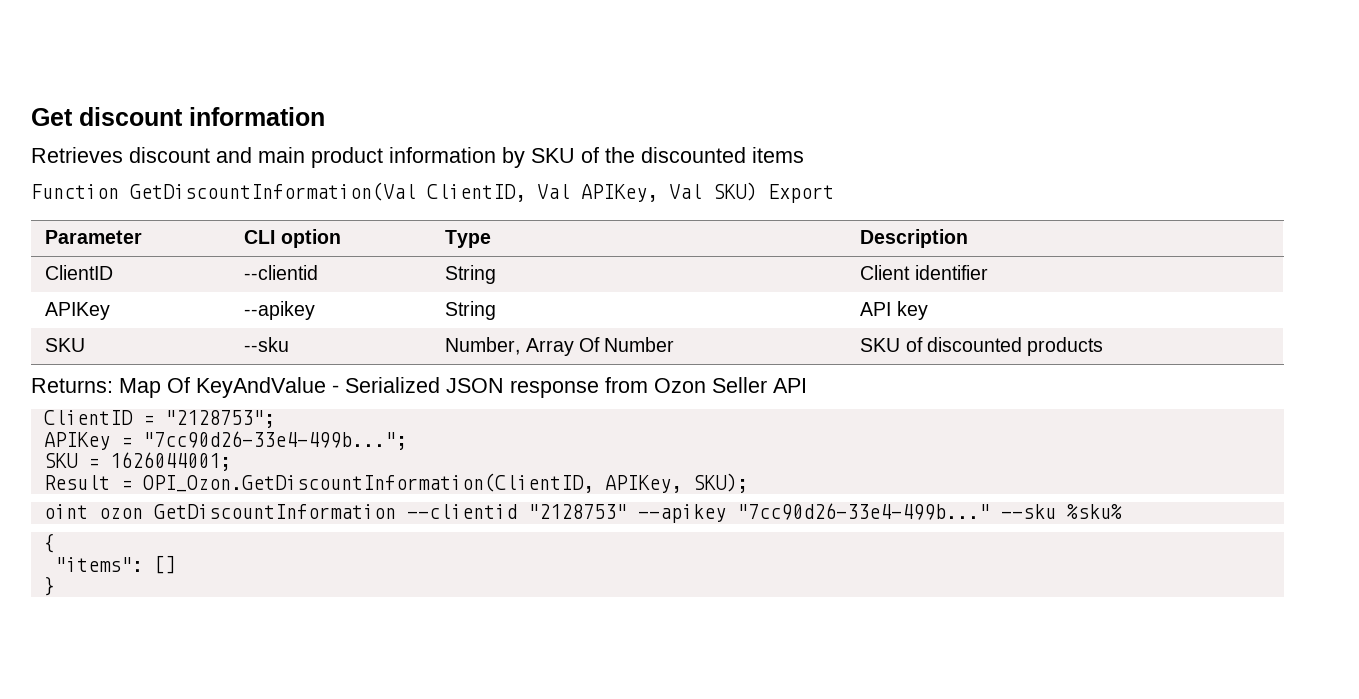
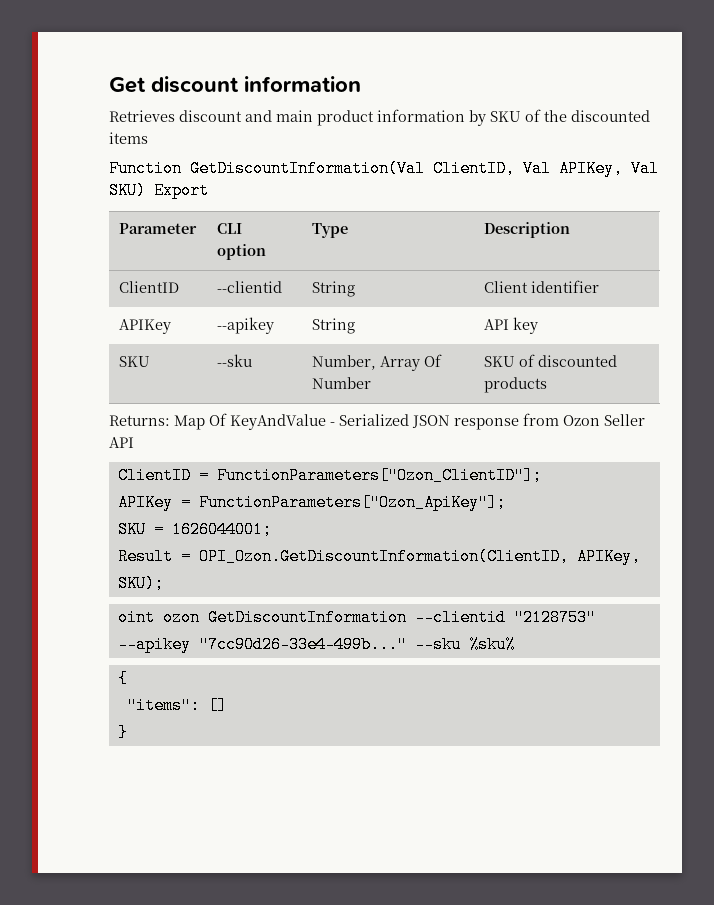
- ClientID = "2128753";
+ ClientID = FunctionParameters["Ozon_ClientID"];
- APIKey = "7cc90d26-33e4-499b...";
+ APIKey = FunctionParameters["Ozon_ApiKey"];

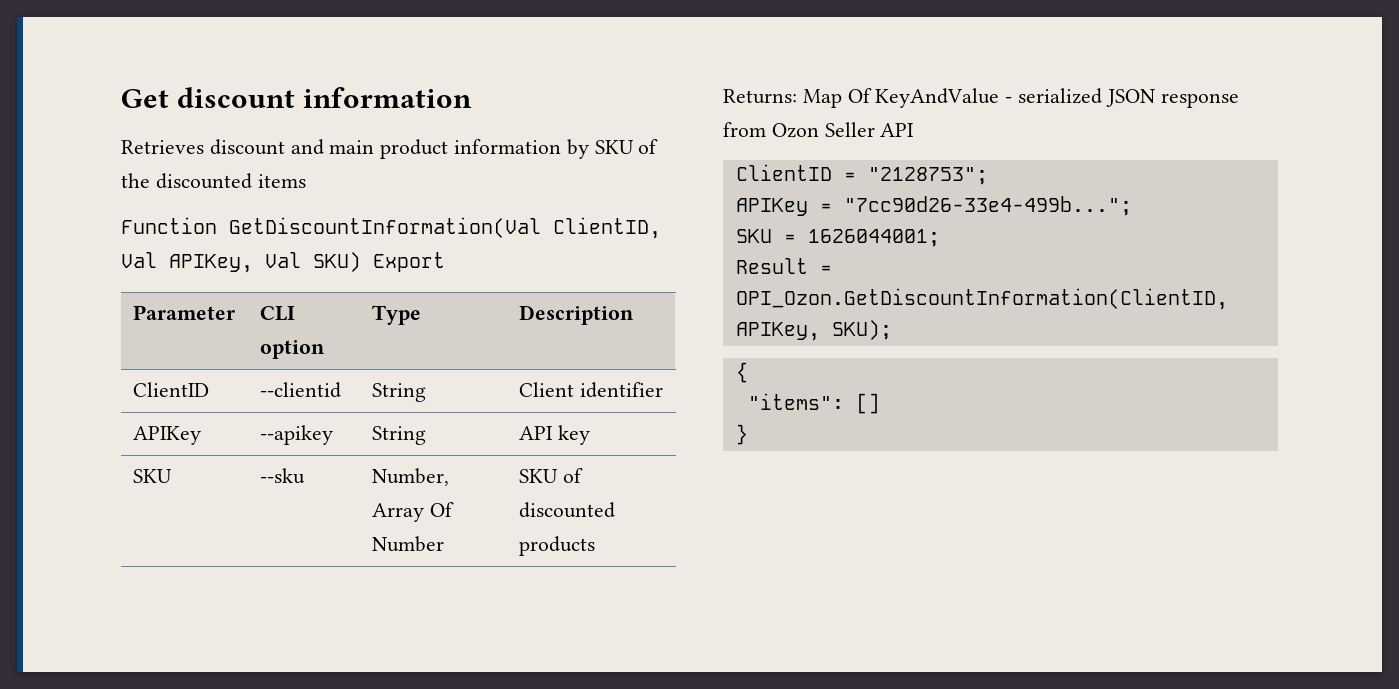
- Returns: Map Of KeyAndValue - Serialized JSON response from Ozon Seller API
+ Returns: Map Of KeyAndValue - serialized JSON response from Ozon Seller API
- ClientID = FunctionParameters["Ozon_ClientID"];
+ ClientID = "2128753";
- APIKey = FunctionParameters["Ozon_ApiKey"];
+ APIKey = "7cc90d26-33e4-499b...";
- oint ozon GetDiscountInformation --clientid "2128753" --apikey "7cc90d26-33e4-499b..." --sku %sku%

